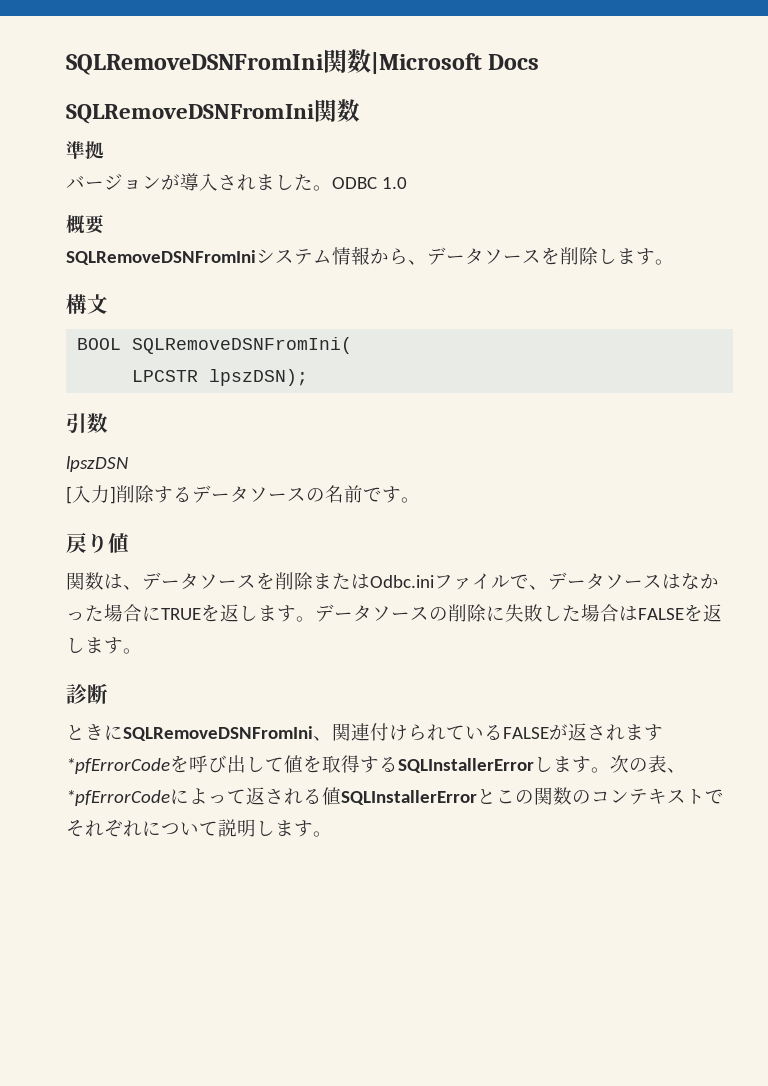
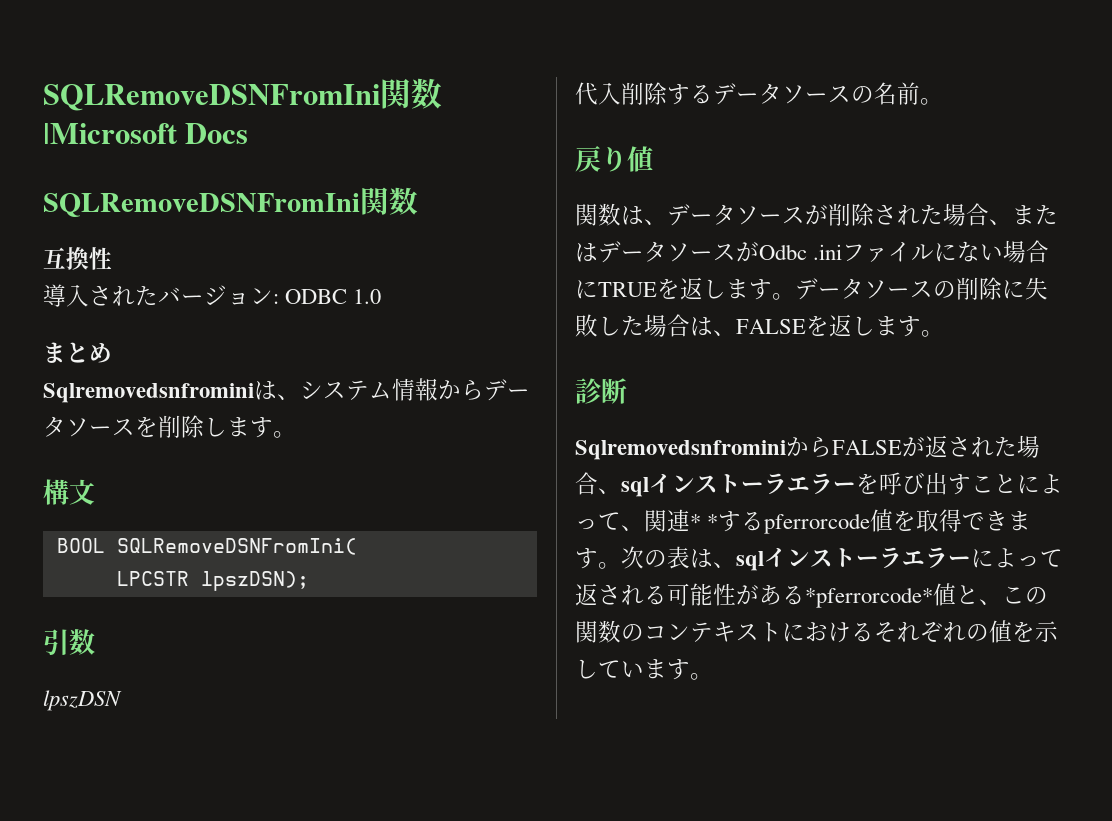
- 準拠
- バージョンが導入されました。ODBC 1.0
+ 互換性
+ 導入されたバージョン: ODBC 1.0
- 概要
- SQLRemoveDSNFromIniシステム情報から、データソースを削除します。
+ まとめ
+ Sqlremovedsnfrominiは、システム情報からデータソースを削除します。
- [入力]削除するデータソースの名前です。
+ 代入削除するデータソースの名前。
- 関数は、データソースを削除またはOdbc.iniファイルで、データソースはなかった場合にTRUEを返します。
+ 関数は、データソースが削除された場合、またはデータソースがOdbc .iniファイルにない場合にTRUEを返します。
- データソースの削除に失敗した場合はFALSEを返します。
+ データソースの削除に失敗した場合は、FALSEを返します。
- ときにSQLRemoveDSNFromIni、関連付けられているFALSEが返されます*pfErrorCodeを呼び出して値を取得するSQLInstallerErrorします。次の表、*pfErrorCodeによって返される値SQLInstallerErrorとこの関数のコンテキストでそれぞれについて説明します。
+ SqlremovedsnfrominiからFALSEが返された場合、sqlインストーラエラーを呼び出すことによって、関連* *するpferrorcode値を取得できます。次の表は、sqlインストーラエラーによって返される可能性がある*pferrorcode*値と、この関数のコンテキストにおけるそれぞれの値を示しています。

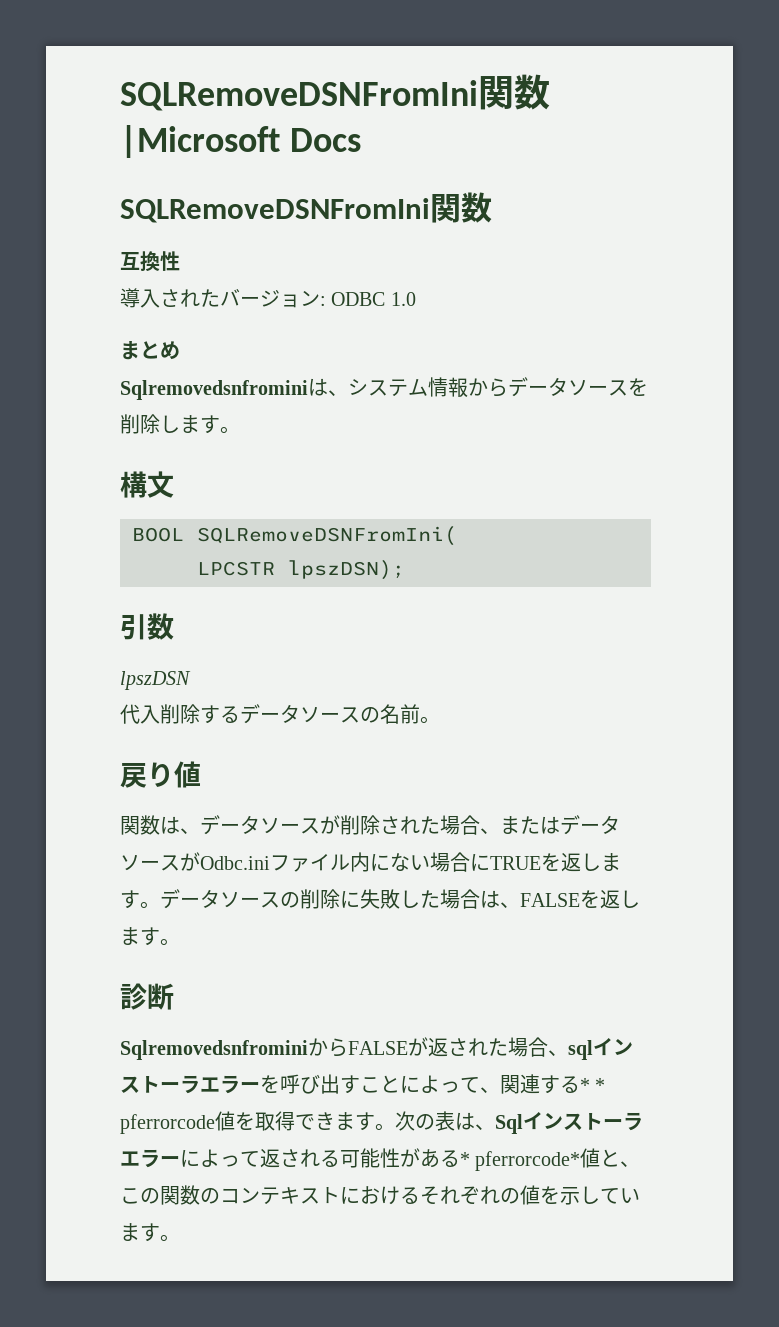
- 関数は、データソースが削除された場合、またはデータソースがOdbc .iniファイルにない場合にTRUEを返します。
+ 関数は、データソースが削除された場合、またはデータソースがOdbc.iniファイル内にない場合にTRUEを返します。
- SqlremovedsnfrominiからFALSEが返された場合、sqlインストーラエラーを呼び出すことによって、関連* *するpferrorcode値を取得できます。
+ SqlremovedsnfrominiからFALSEが返された場合、sqlインストーラエラーを呼び出すことによって、関連する* * pferrorcode値を取得できます。
- 次の表は、sqlインストーラエラーによって返される可能性がある*pferrorcode*値と、この関数のコンテキストにおけるそれぞれの値を示しています。
+ 次の表は、Sqlインストーラエラーによって返される可能性がある* pferrorcode*値と、この関数のコンテキストにおけるそれぞれの値を示しています。

